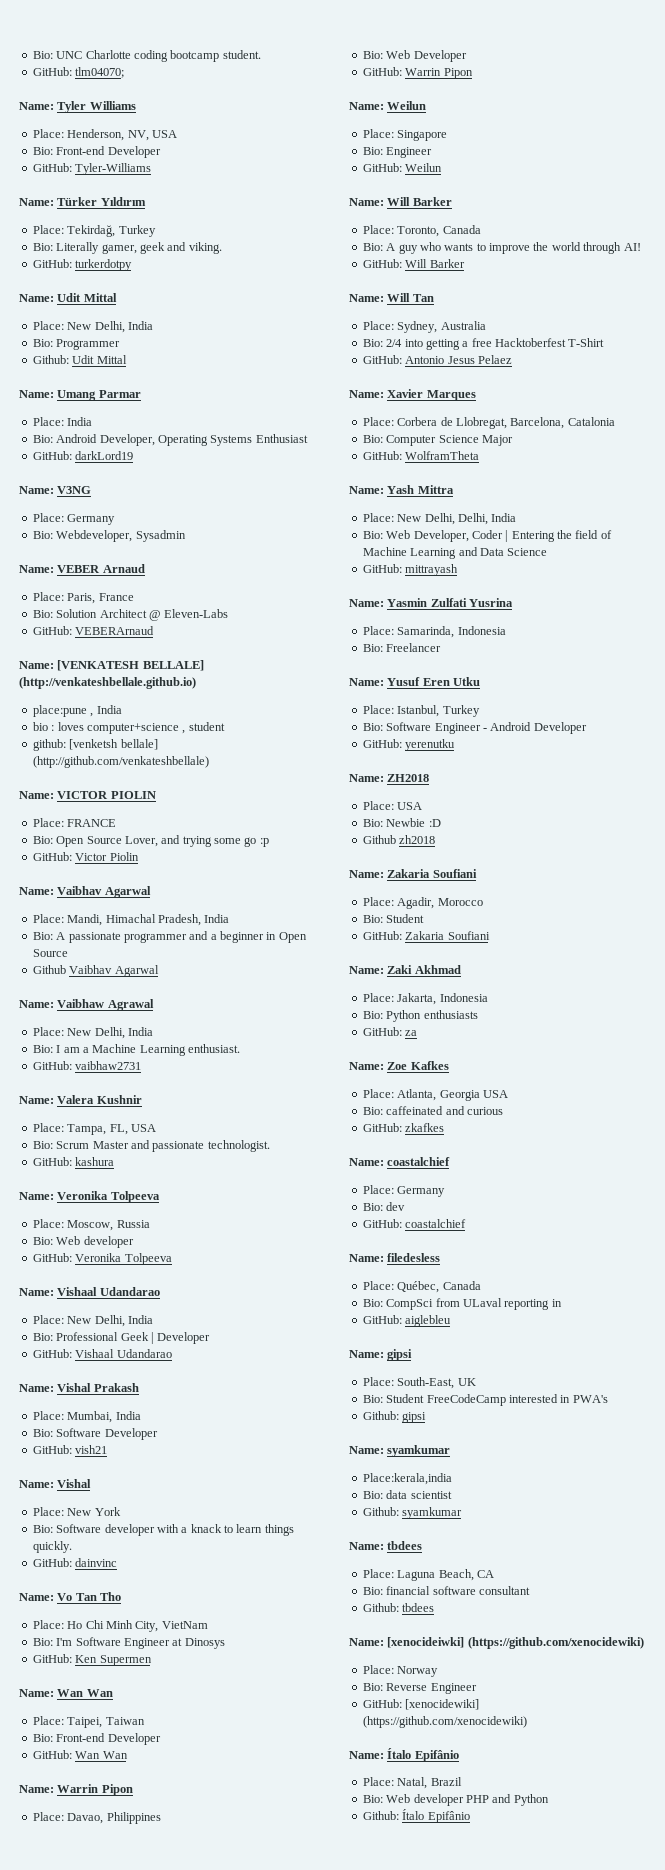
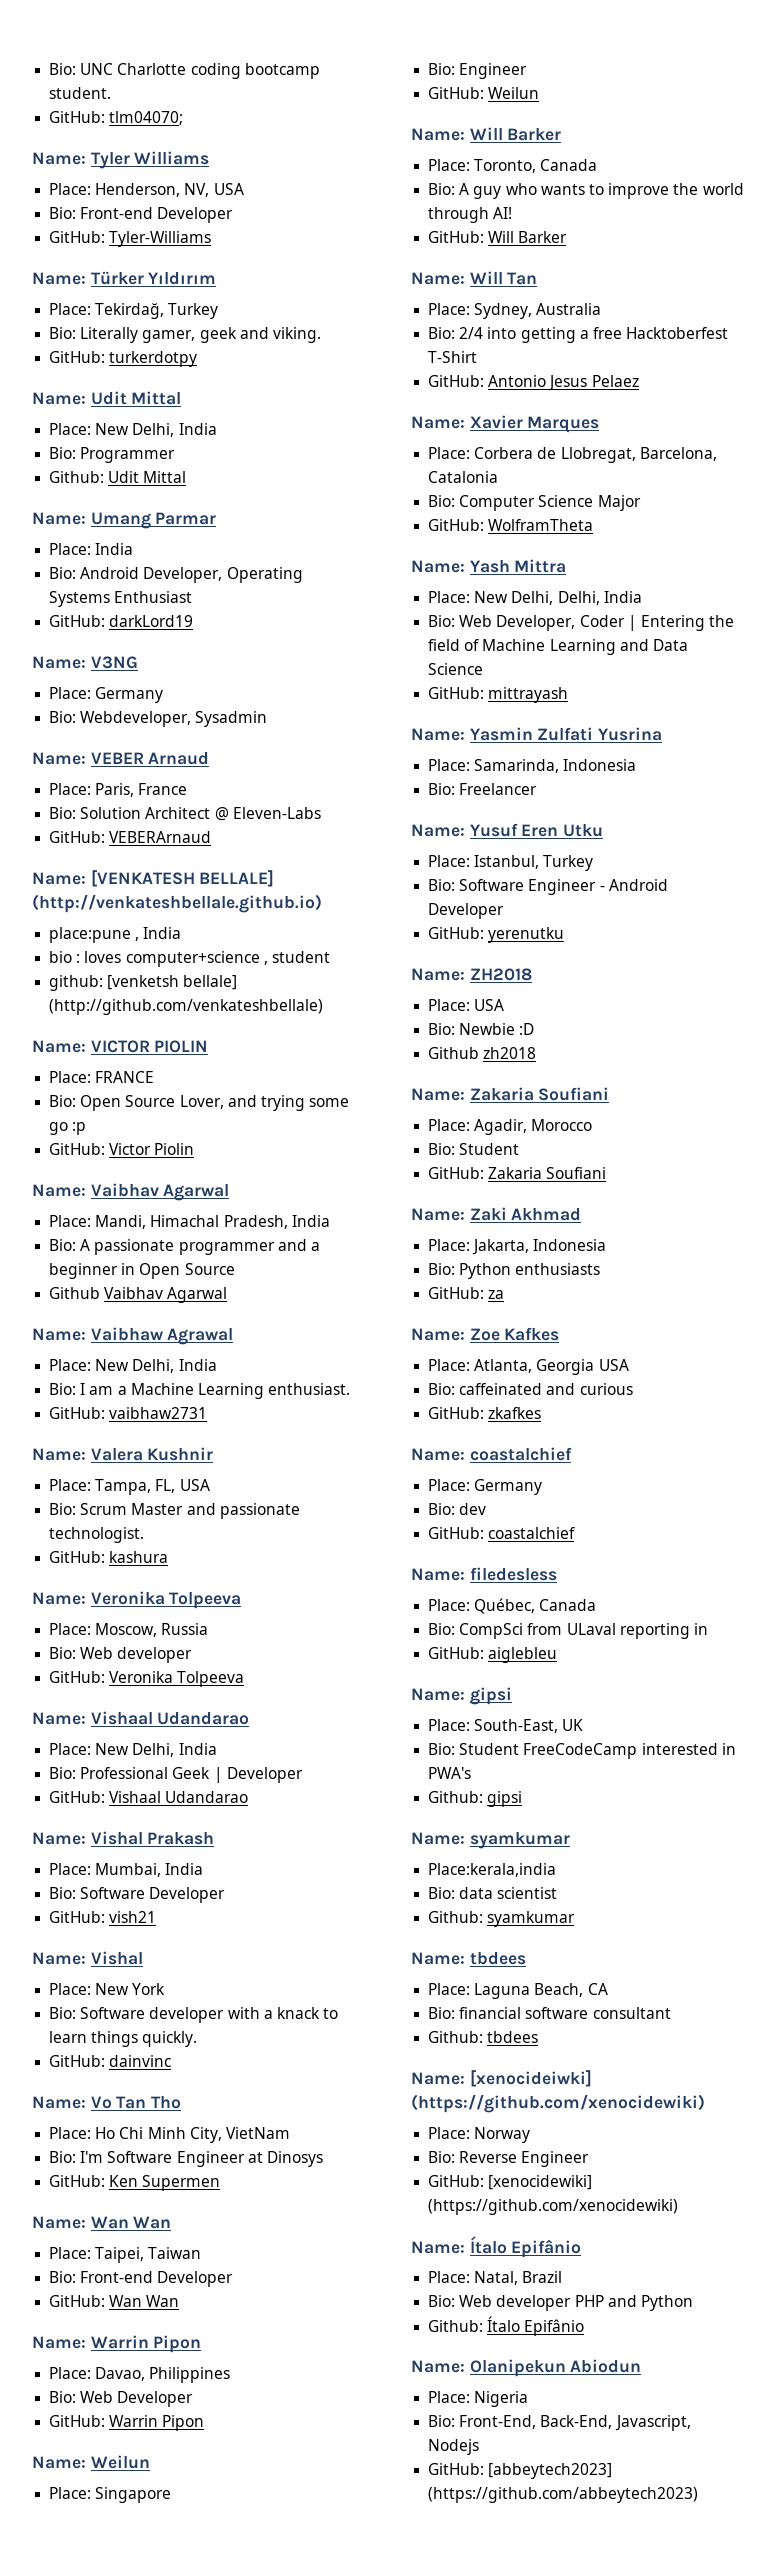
+ Name: Olanipekun Abiodun
+ Place: Nigeria
+ Bio: Front-End, Back-End, Javascript, Nodejs
+ GitHub: [abbeytech2023] (https://github.com/abbeytech2023)

